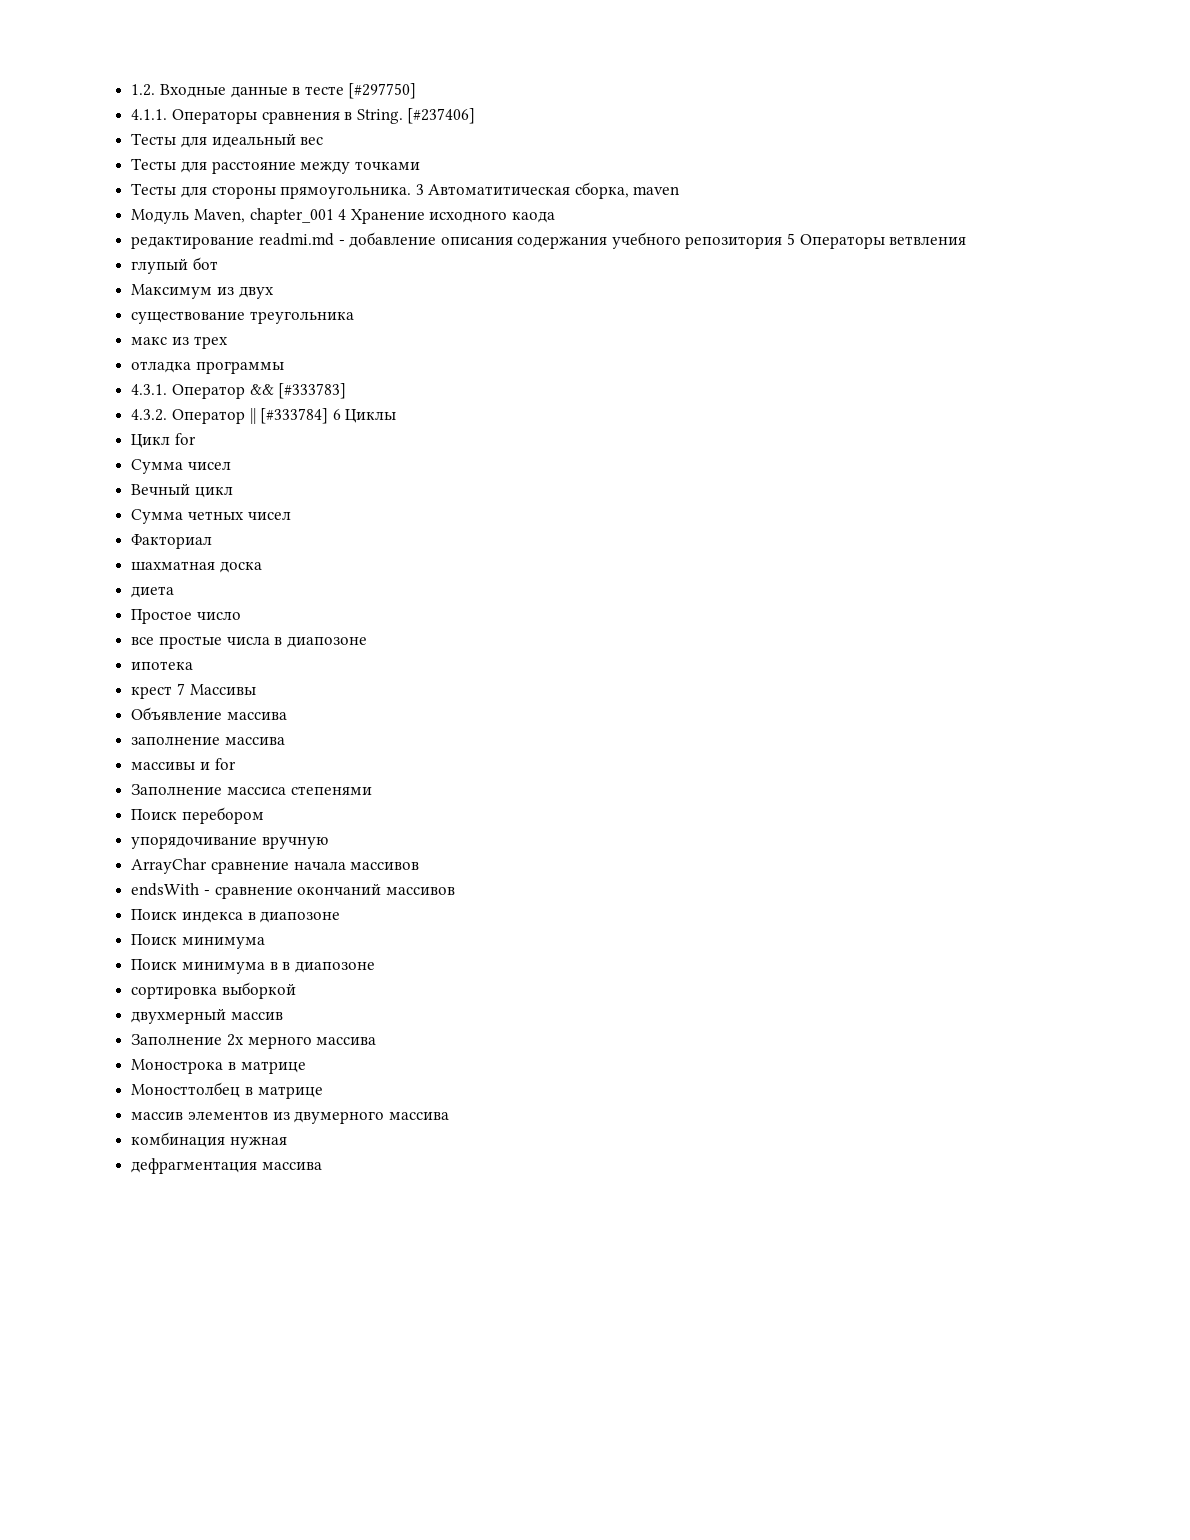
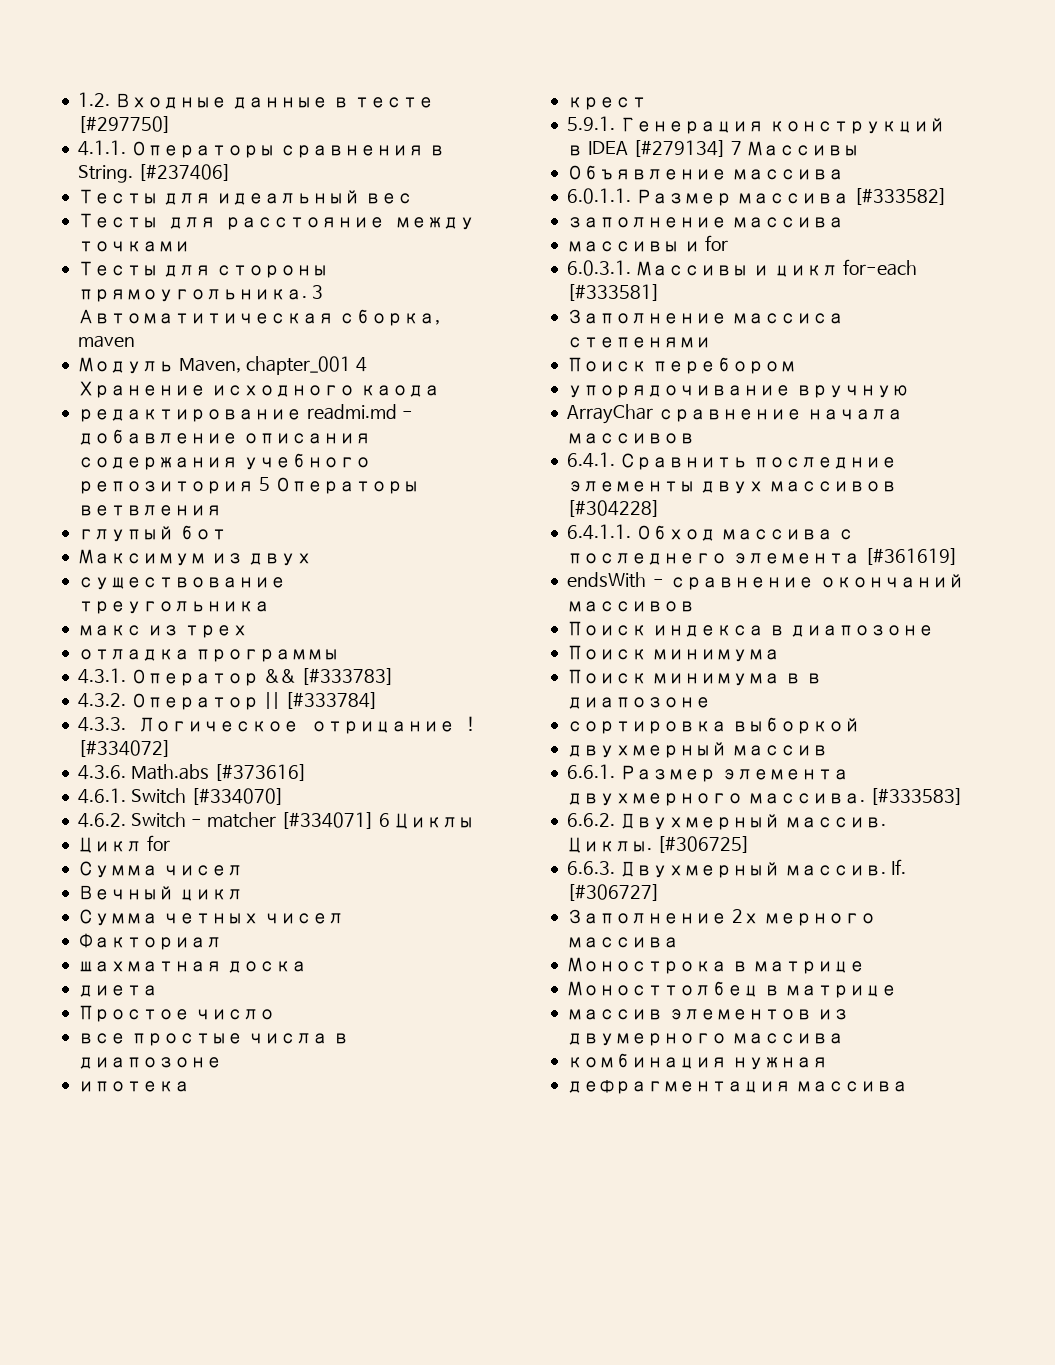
- 4.3.2. Оператор || [#333784] 6 Циклы
+ 4.3.2. Оператор || [#333784]
+ 4.3.3. Логическое отрицание ! [#334072]
+ 4.3.6. Math.abs [#373616]
+ 4.6.1. Switch [#334070]
+ 4.6.2. Switch - matcher [#334071] 6 Циклы
- крест 7 Массивы
+ крест
+ 5.9.1. Генерация конструкций в IDEA [#279134] 7 Массивы
+ 6.0.1.1. Размер массива [#333582]
+ 6.0.3.1. Массивы и цикл for-each [#333581]
+ 6.4.1. Сравнить последние элементы двух массивов [#304228]
+ 6.4.1.1. Обход массива с последнего элемента [#361619]
+ 6.6.1. Размер элемента двухмерного массива. [#333583]
+ 6.6.2. Двухмерный массив. Циклы. [#306725]
+ 6.6.3. Двухмерный массив. If. [#306727]

